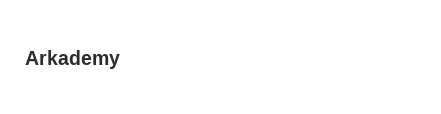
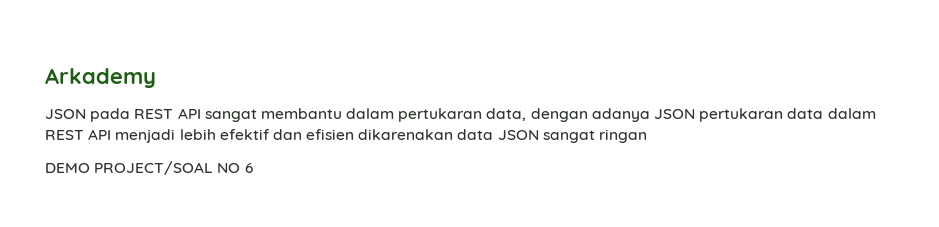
+ JSON pada REST API sangat membantu dalam pertukaran data, dengan adanya JSON pertukaran data dalam REST API menjadi lebih efektif dan efisien dikarenakan data JSON sangat ringan
+ DEMO PROJECT/SOAL NO 6

